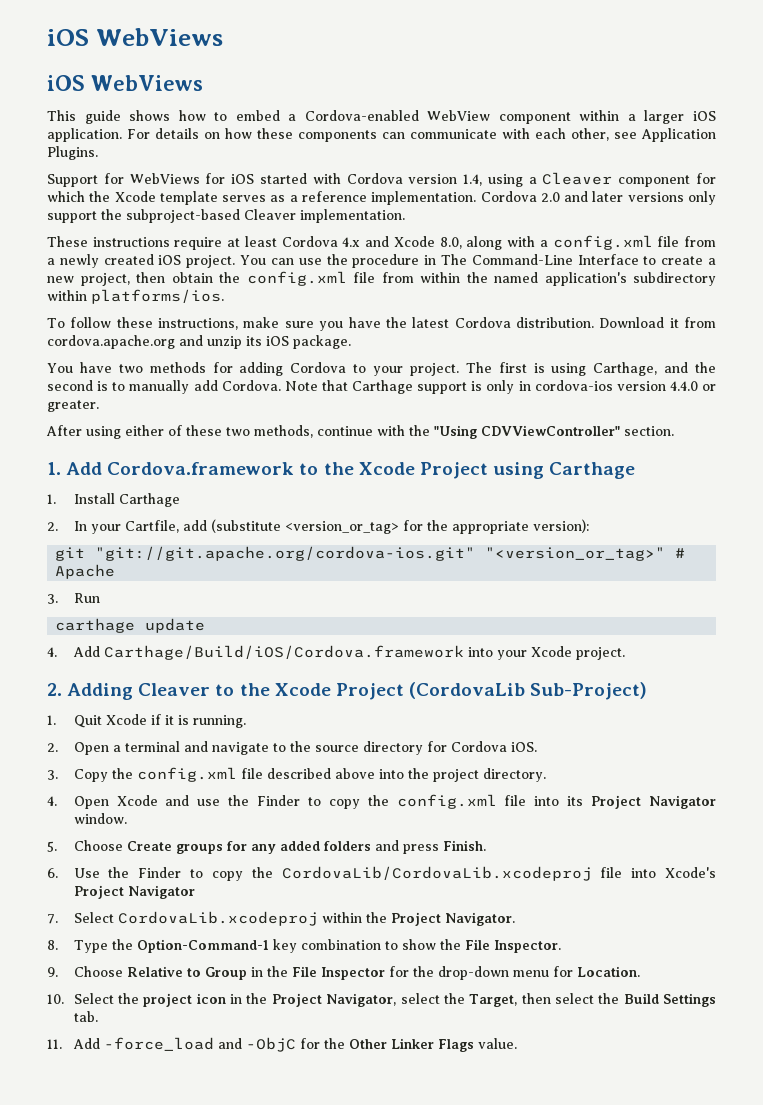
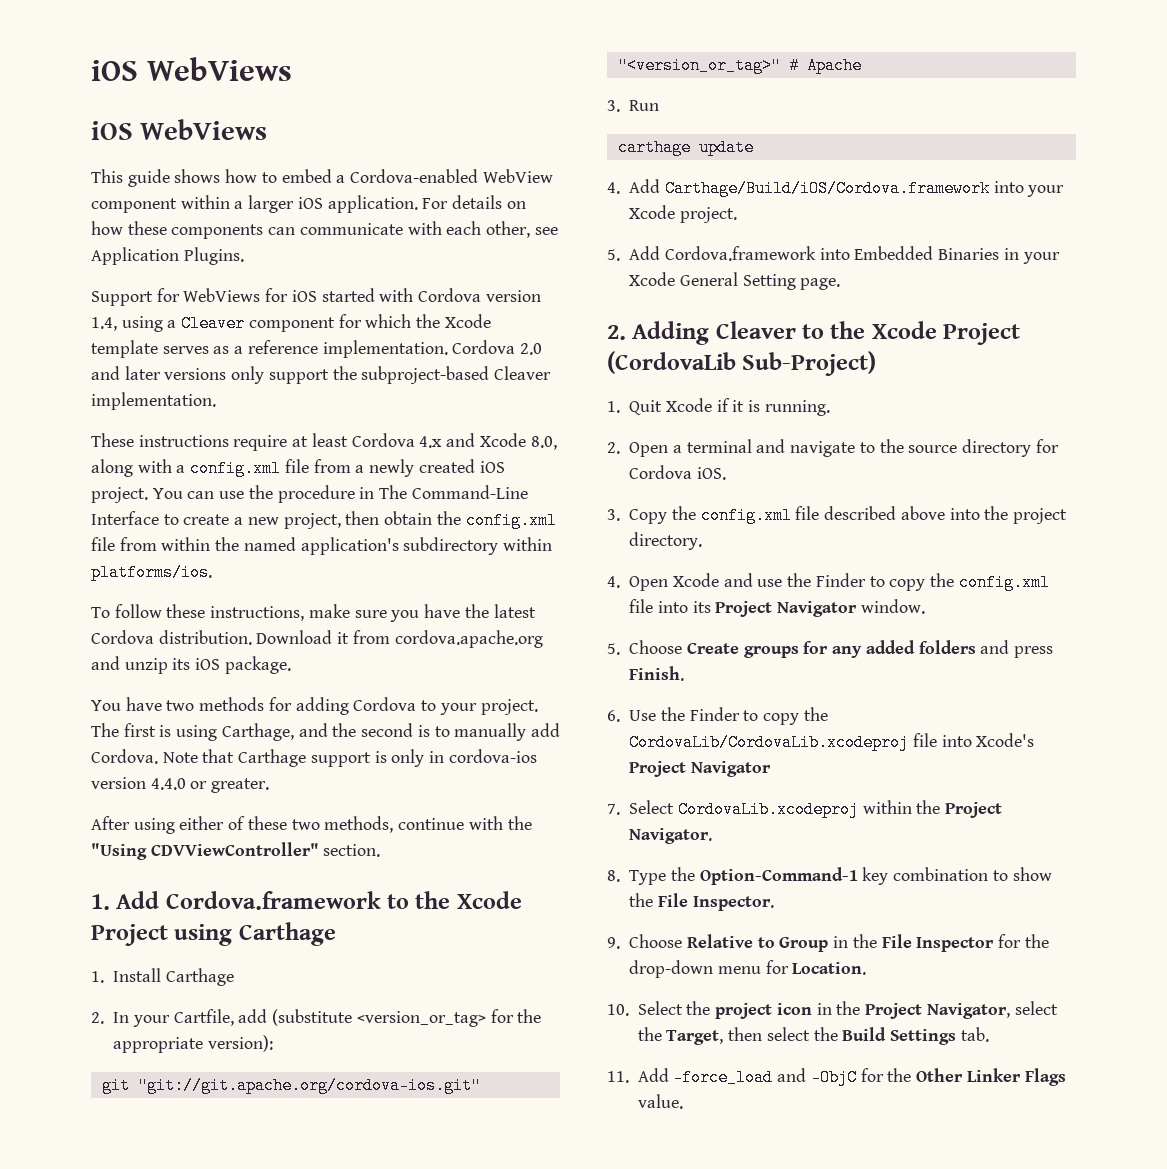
+ 5. Add Cordova.framework into Embedded Binaries in your Xcode General Setting page.

